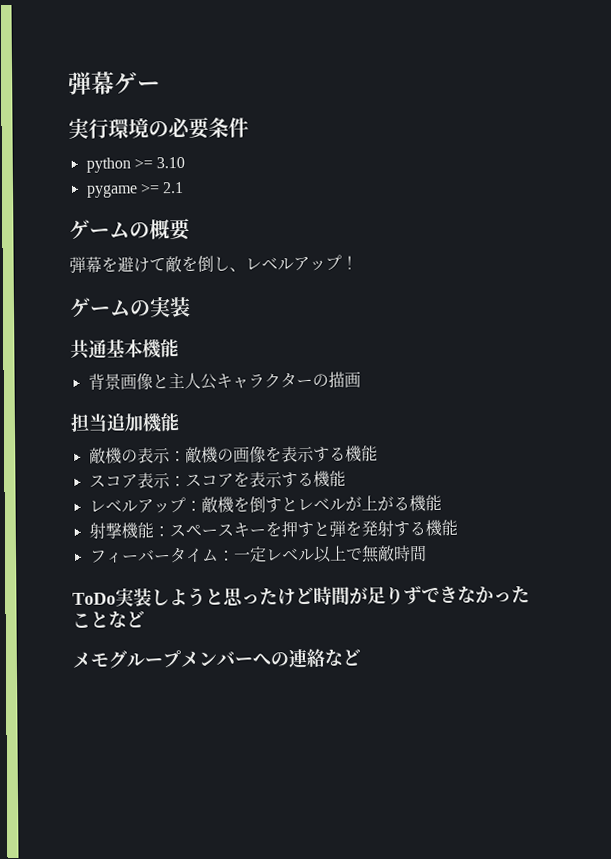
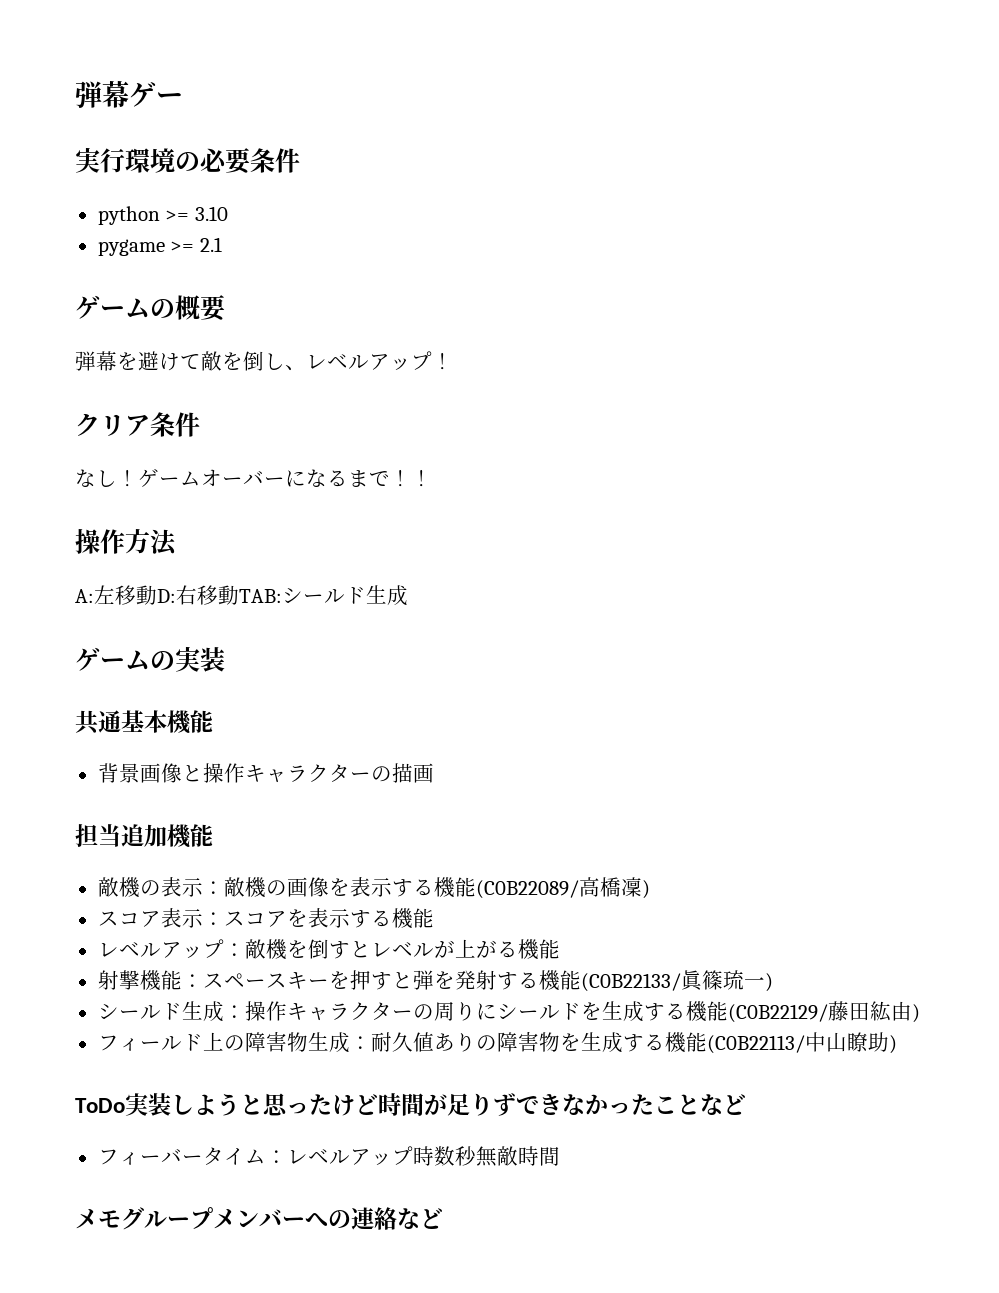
+ クリア条件
+ なし！ゲームオーバーになるまで！！
+ 操作方法
+ A:左移動D:右移動TAB:シールド生成
- 背景画像と主人公キャラクターの描画
+ 背景画像と操作キャラクターの描画
- 敵機の表示：敵機の画像を表示する機能
+ 敵機の表示：敵機の画像を表示する機能(C0B22089/高橋凜)
- 射撃機能：スペースキーを押すと弾を発射する機能
- フィーバータイム：一定レベル以上で無敵時間
+ 射撃機能：スペースキーを押すと弾を発射する機能(C0B22133/眞篠琉一)
+ シールド生成：操作キャラクターの周りにシールドを生成する機能(C0B22129/藤田紘由)
+ フィールド上の障害物生成：耐久値ありの障害物を生成する機能(C0B22113/中山瞭助)
+ フィーバータイム：レベルアップ時数秒無敵時間

